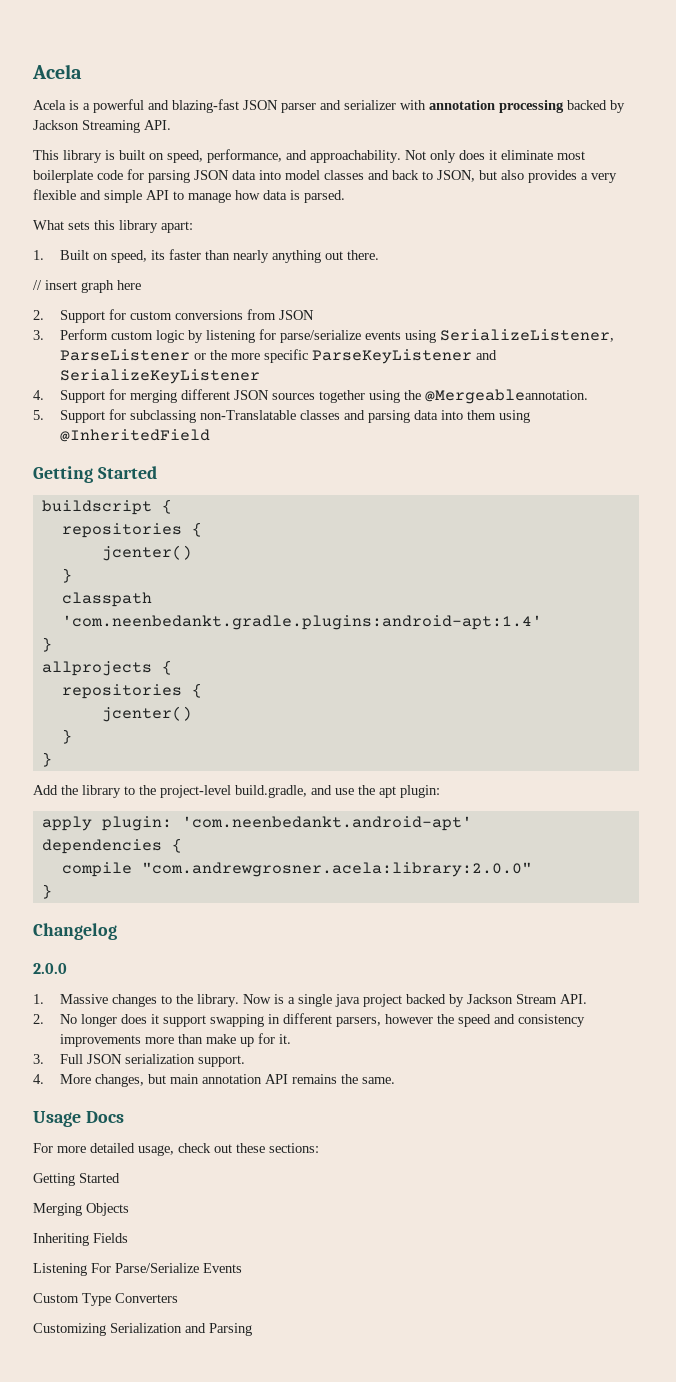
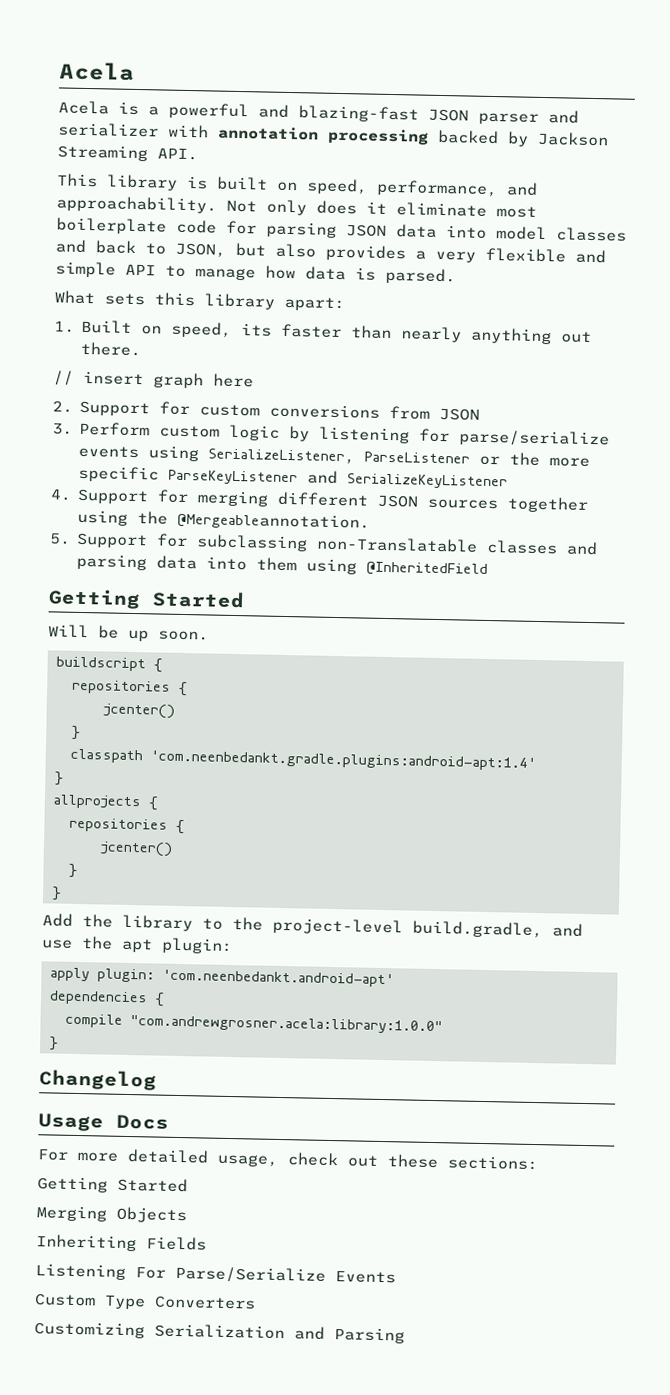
+ Will be up soon.
- compile "com.andrewgrosner.acela:library:2.0.0"
+ compile "com.andrewgrosner.acela:library:1.0.0"
- 2.0.0
- 1. Massive changes to the library. Now is a single java project backed by Jackson Stream API.
- 2. No longer does it support swapping in different parsers, however the speed and consistency improvements more than make up for it.
- 3. Full JSON serialization support.
- 4. More changes, but main annotation API remains the same.

